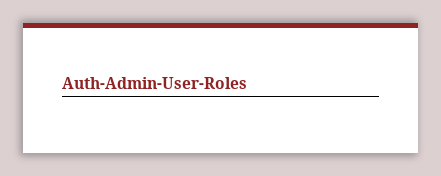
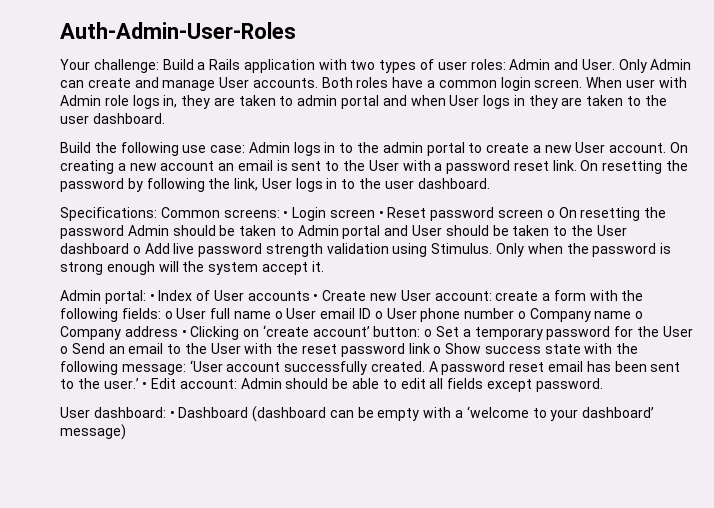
+ Your challenge: Build a Rails application with two types of user roles: Admin and User. Only Admin can create and manage User accounts. Both roles have a common login screen. When user with Admin role logs in, they are taken to admin portal and when User logs in they are taken to the user dashboard.
+ Build the following use case: Admin logs in to the admin portal to create a new User account. On creating a new account an email is sent to the User with a password reset link. On resetting the password by following the link, User logs in to the user dashboard.
+ Specifications: Common screens: • Login screen • Reset password screen o On resetting the password Admin should be taken to Admin portal and User should be taken to the User dashboard o Add live password strength validation using Stimulus. Only when the password is strong enough will the system accept it.
+ Admin portal: • Index of User accounts • Create new User account: create a form with the following fields: o User full name o User email ID o User phone number o Company name o Company address • Clicking on ‘create account’ button: o Set a temporary password for the User o Send an email to the User with the reset password link o Show success state with the following message: ‘User account successfully created. A password reset email has been sent to the user.’ • Edit account: Admin should be able to edit all fields except password.
+ User dashboard: • Dashboard (dashboard can be empty with a ‘welcome to your dashboard’ message)

